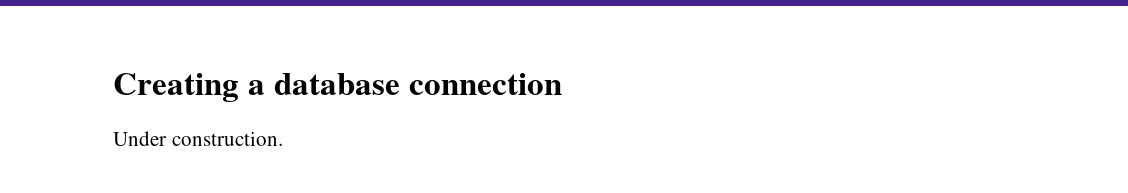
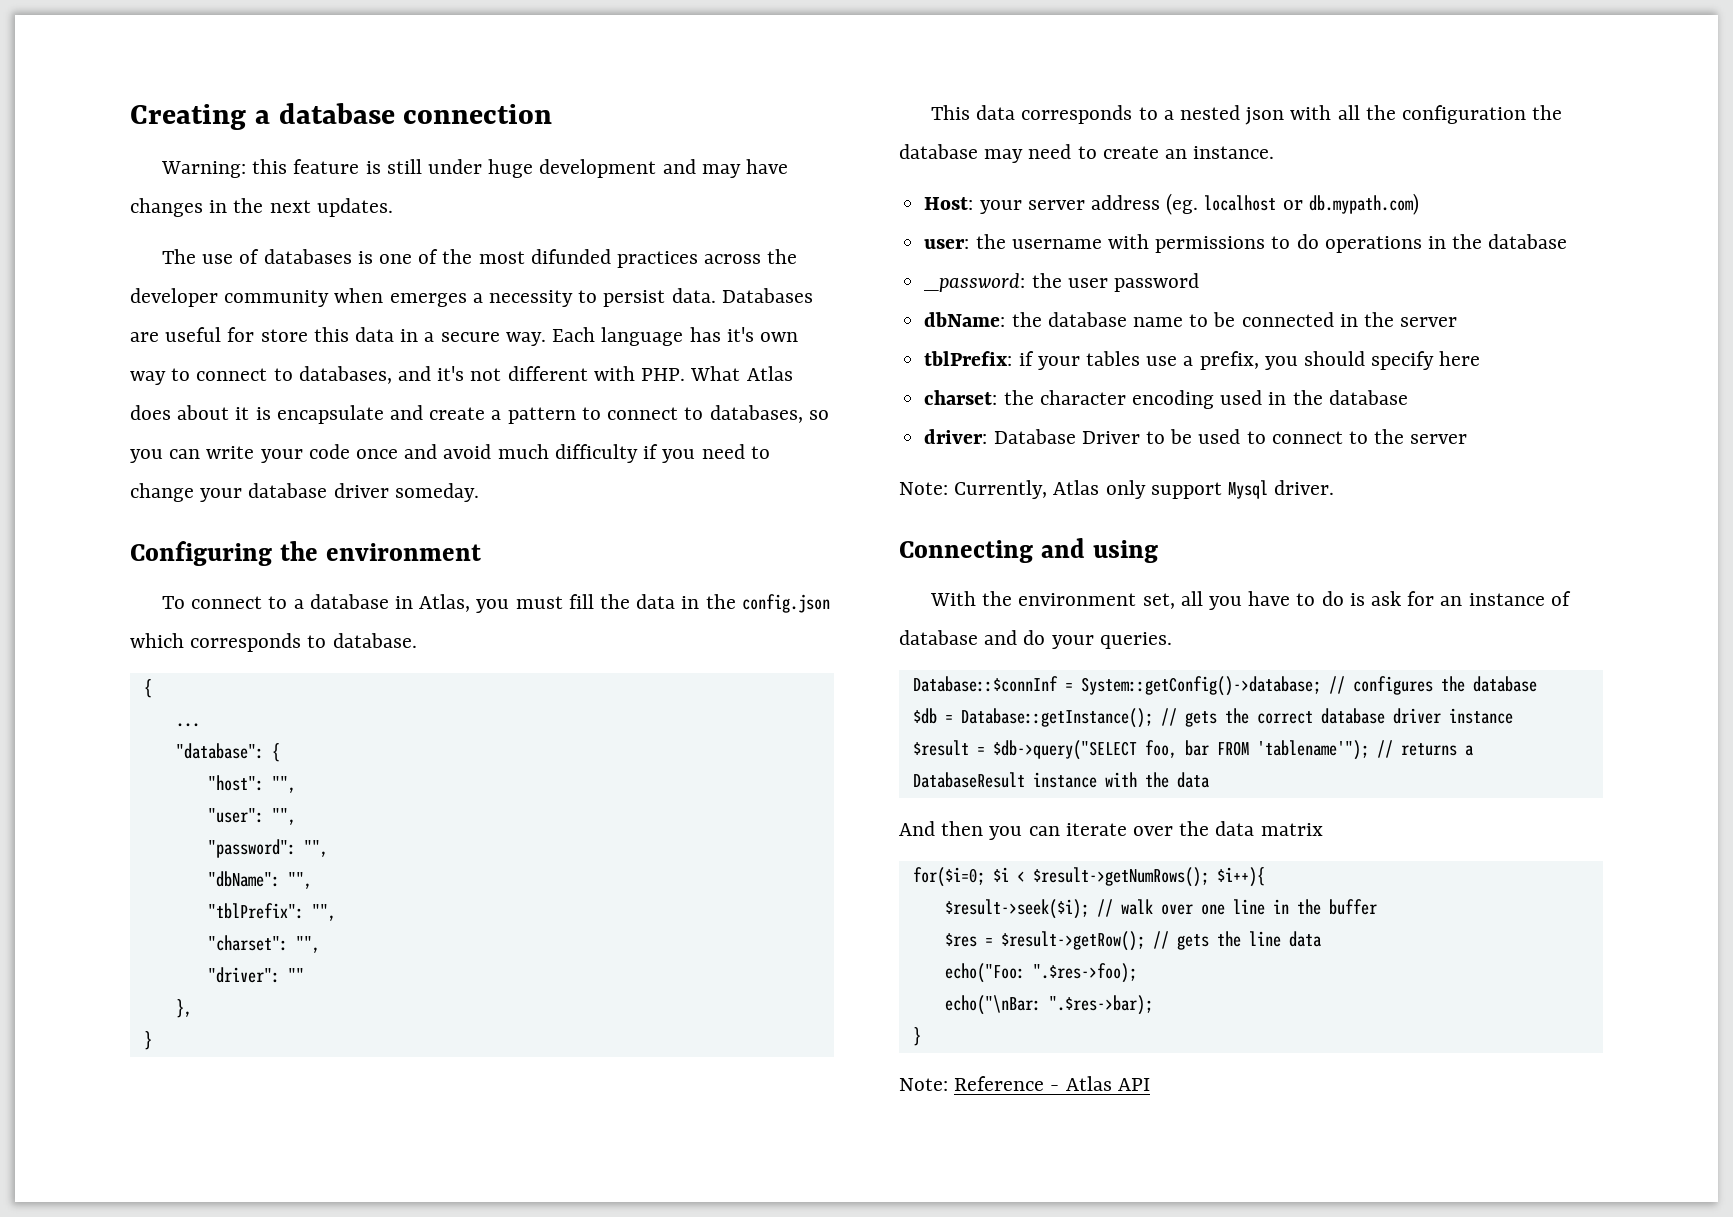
- Under construction.
+ Warning: this feature is still under huge development and may have changes in the next updates.
+ The use of databases is one of the most difunded practices across the developer community when emerges a necessity to persist data. Databases are useful for store this data in a secure way. Each language has it's own way to connect to databases, and it's not different with PHP. What Atlas does about it is encapsulate and create a pattern to connect to databases, so you can write your code once and avoid much difficulty if you need to change your database driver someday.
+ Configuring the environment
+ To connect to a database in Atlas, you must fill the data in the config.json which corresponds to database.
+ {
+ ...
+ "database": {
+ "host": "",
+ "user": "",
+ "password": "",
+ "dbName": "",
+ "tblPrefix": "",
+ "charset": "",
+ "driver": ""
+ },
+ }
+ This data corresponds to a nested json with all the configuration the database may need to create an instance.
+ Host: your server address (eg. localhost or db.mypath.com)
+ user: the username with permissions to do operations in the database
+ _password: the user password
+ dbName: the database name to be connected in the server
+ tblPrefix: if your tables use a prefix, you should specify here
+ charset: the character encoding used in the database
+ driver: Database Driver to be used to connect to the server
+ Note: Currently, Atlas only support Mysql driver.
+ Connecting and using
+ With the environment set, all you have to do is ask for an instance of database and do your queries.
+ Database::$connInf = System::getConfig()->database; // configures the database
+ $db = Database::getInstance(); // gets the correct database driver instance
+ $result = $db->query("SELECT foo, bar FROM 'tablename'"); // returns a DatabaseResult instance with the data
+ And then you can iterate over the data matrix
+ for($i=0; $i < $result->getNumRows(); $i++){
+ $result->seek($i); // walk over one line in the buffer
+ $res = $result->getRow(); // gets the line data
+ echo("Foo: ".$res->foo);
+ echo("\nBar: ".$res->bar);
+ }
+ Note: Reference - Atlas API

